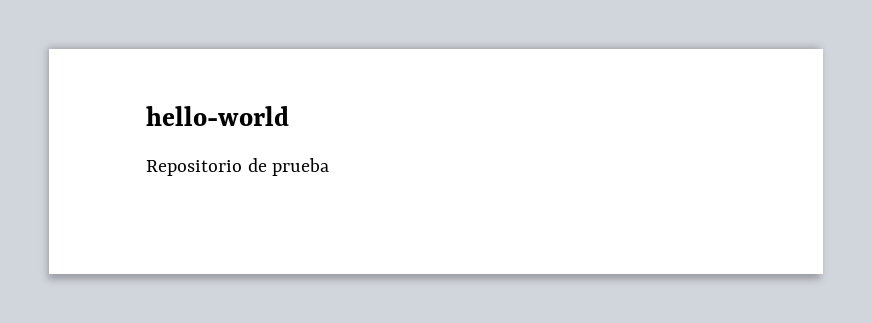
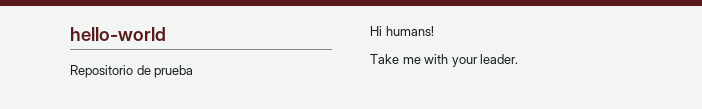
+ Hi humans!
+ Take me with your leader.

